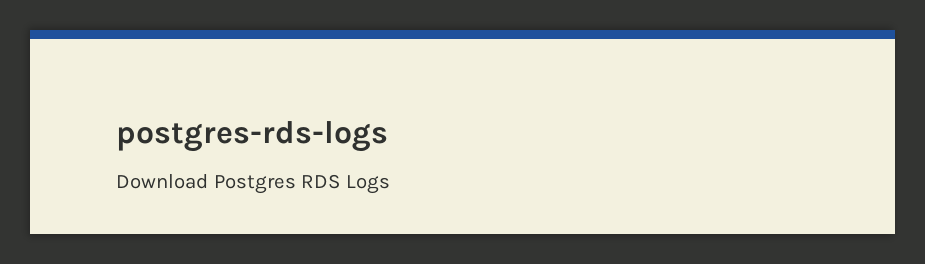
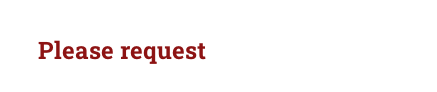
- postgres-rds-logs
- Download Postgres RDS Logs
+ Please request

